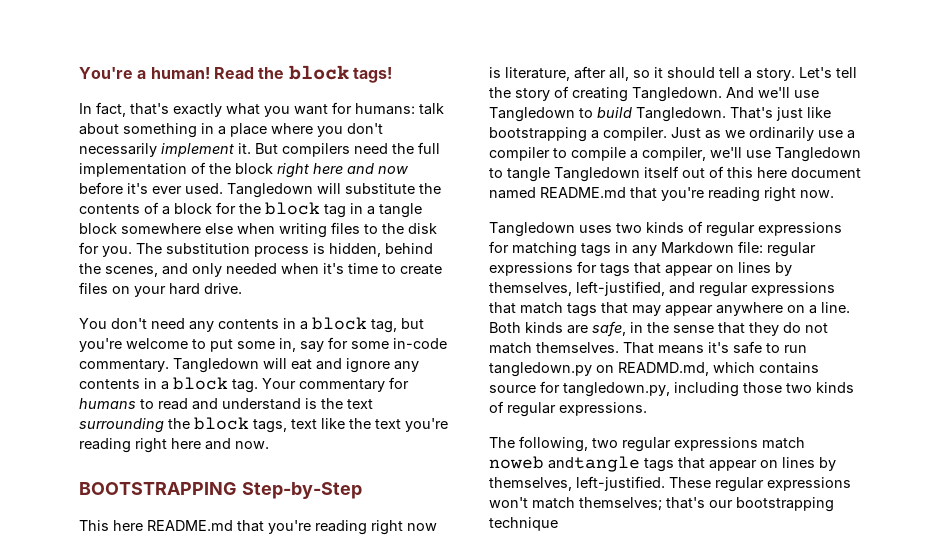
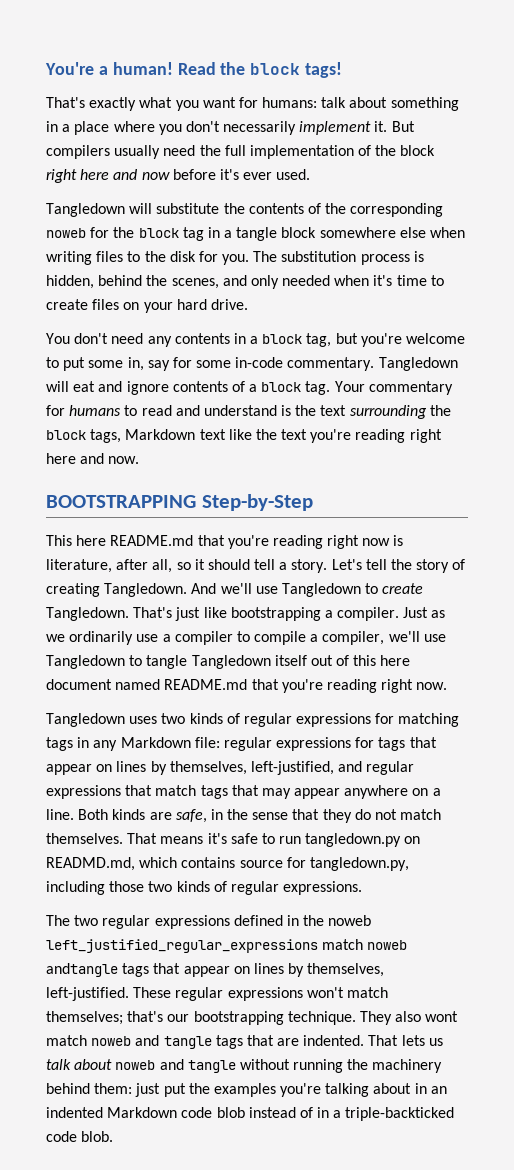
- In fact, that's exactly what you want for humans: talk about something in a place where you don't necessarily implement it.
+ That's exactly what you want for humans: talk about something in a place where you don't necessarily implement it.
- But compilers need the full implementation of the block right here and now before it's ever used. Tangledown will substitute the contents of a block for the block tag in a tangle block somewhere else when writing files to the disk for you.
+ But compilers usually need the full implementation of the block right here and now before it's ever used.
+ Tangledown will substitute the contents of the corresponding noweb for the block tag in a tangle block somewhere else when writing files to the disk for you.
- Tangledown will eat and ignore any contents in a block tag.
+ Tangledown will eat and ignore contents of a block tag.
- Your commentary for humans to read and understand is the text surrounding the block tags, text like the text you're reading right here and now.
+ Your commentary for humans to read and understand is the text surrounding the block tags, Markdown text like the text you're reading right here and now.
- And we'll use Tangledown to build Tangledown.
+ And we'll use Tangledown to create Tangledown.
- The following, two regular expressions match noweb andtangle tags that appear on lines by themselves, left-justified.
+ The two regular expressions defined in the noweb left_justified_regular_expressions match noweb andtangle tags that appear on lines by themselves, left-justified.
- These regular expressions won't match themselves; that's our bootstrapping technique
+ These regular expressions won't match themselves; that's our bootstrapping technique. They also wont match noweb and tangle tags that are indented. That lets us talk about noweb and tangle without running the machinery behind them: just put the examples you're talking about in an indented Markdown code blob instead of in a triple-backticked code blob.

